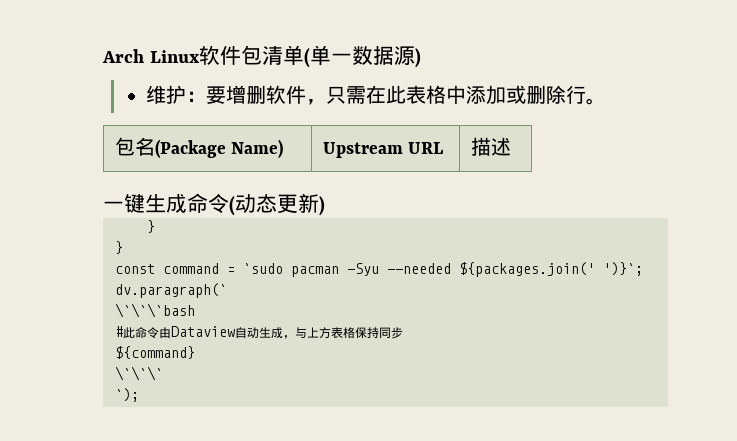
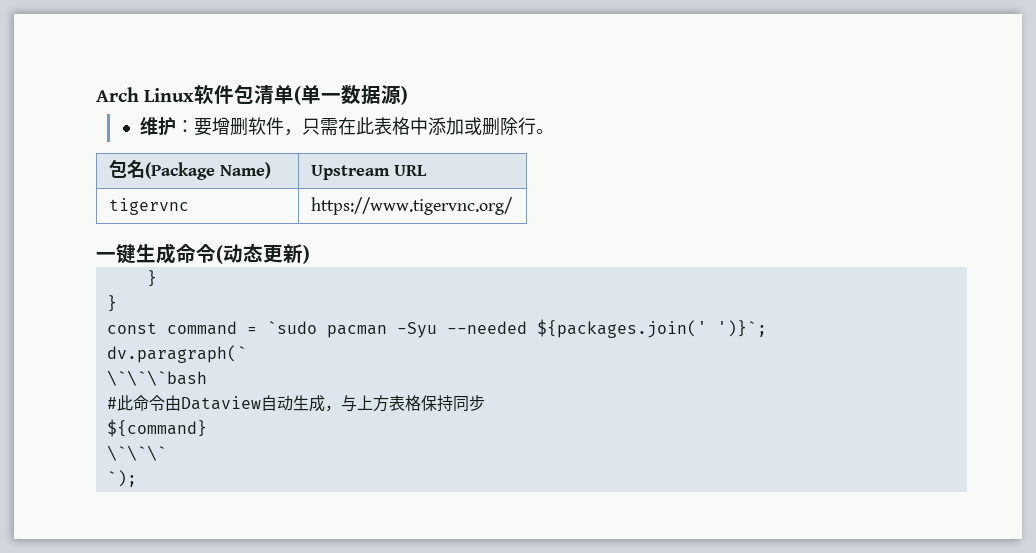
- 包名(Package Name) | Upstream URL | 描述
+ 包名(Package Name) | Upstream URL
+ tigervnc | https://www.tigervnc.org/

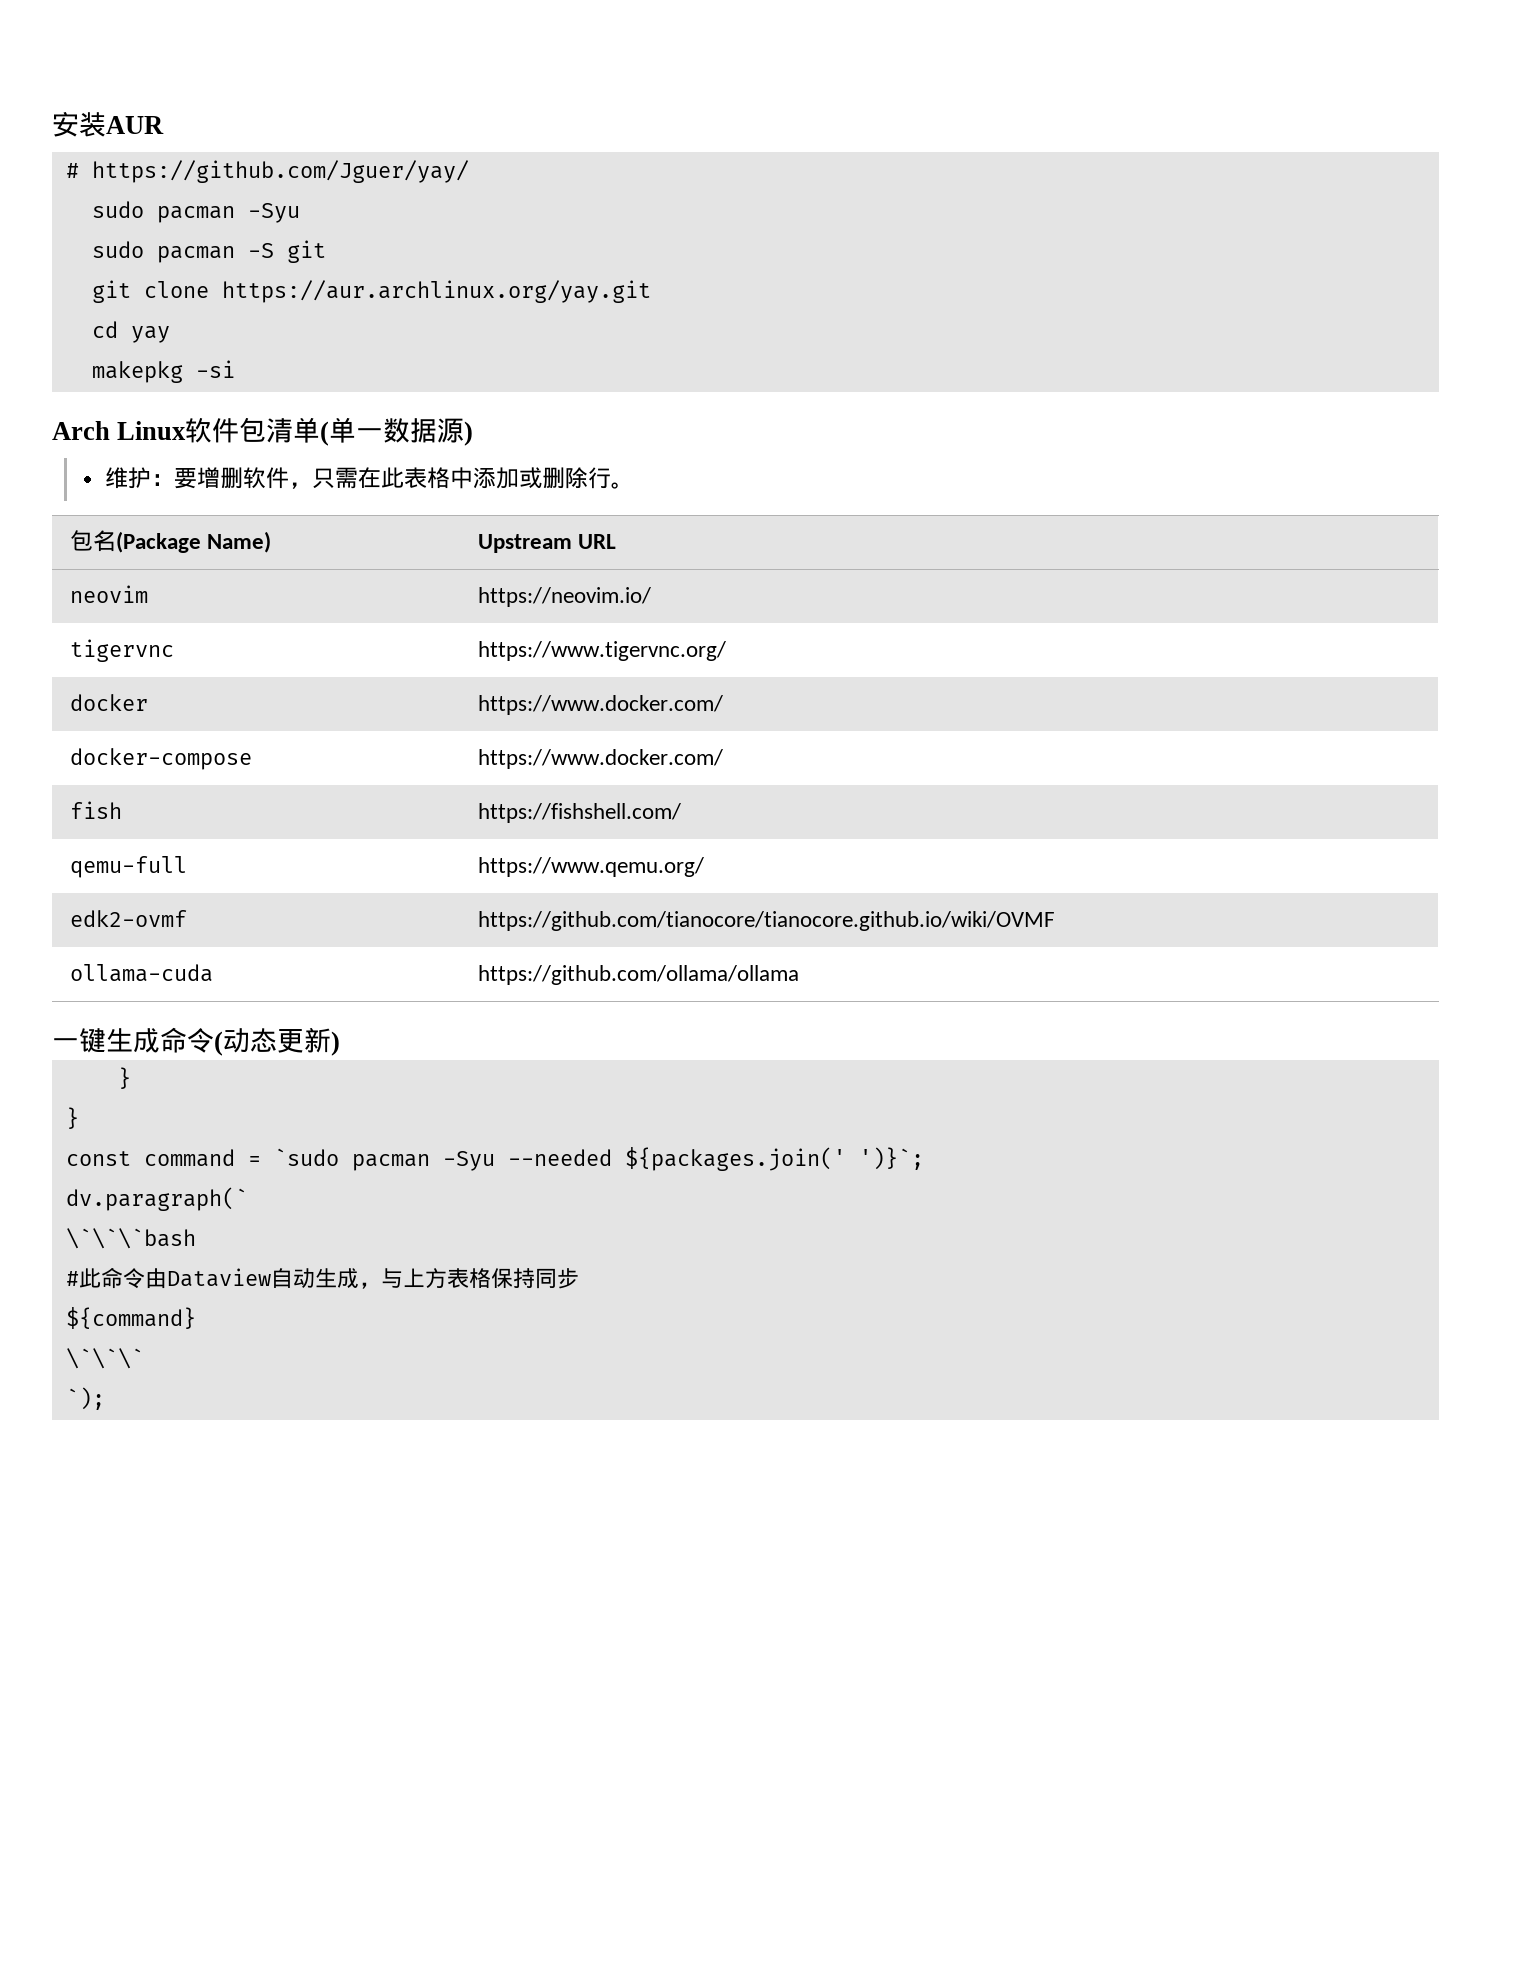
+ 安装AUR
+ # https://github.com/Jguer/yay/
+ sudo pacman -Syu
+ sudo pacman -S git
+ git clone https://aur.archlinux.org/yay.git
+ cd yay
+ makepkg -si
+ neovim | https://neovim.io/
+ docker | https://www.docker.com/
+ docker-compose | https://www.docker.com/
+ fish | https://fishshell.com/
+ qemu-full | https://www.qemu.org/
+ edk2-ovmf | https://github.com/tianocore/tianocore.github.io/wiki/OVMF
+ ollama-cuda | https://github.com/ollama/ollama

